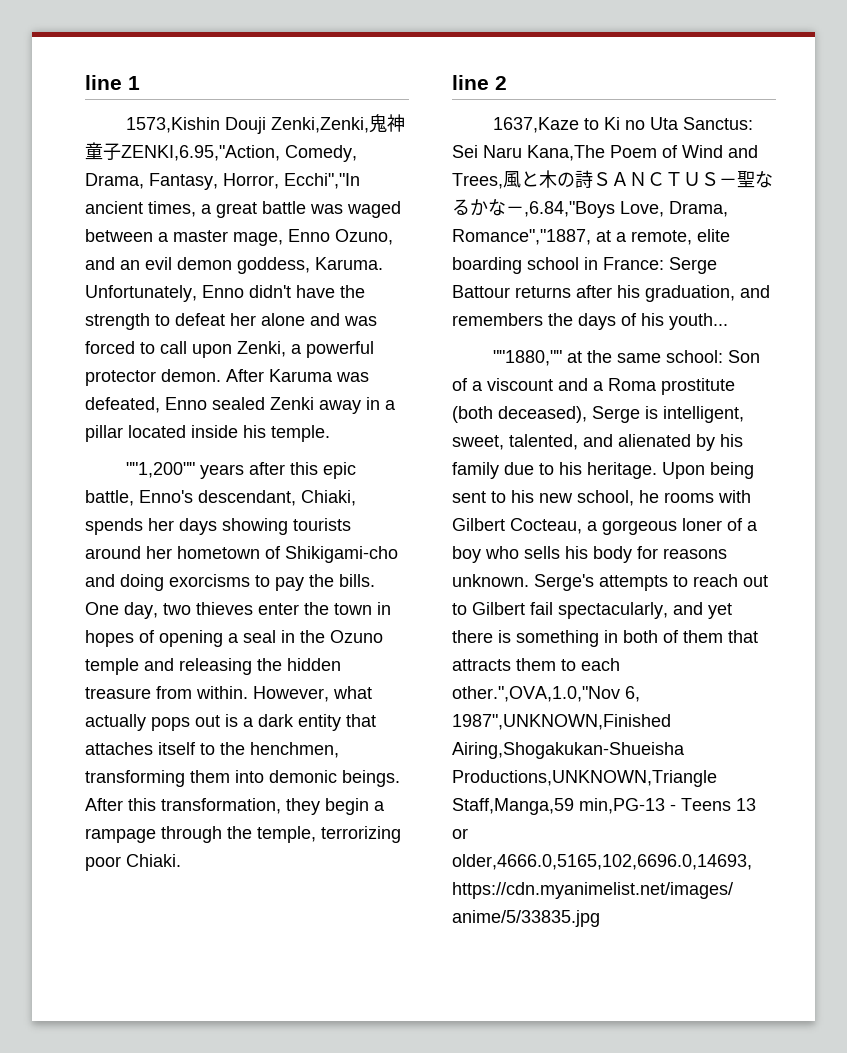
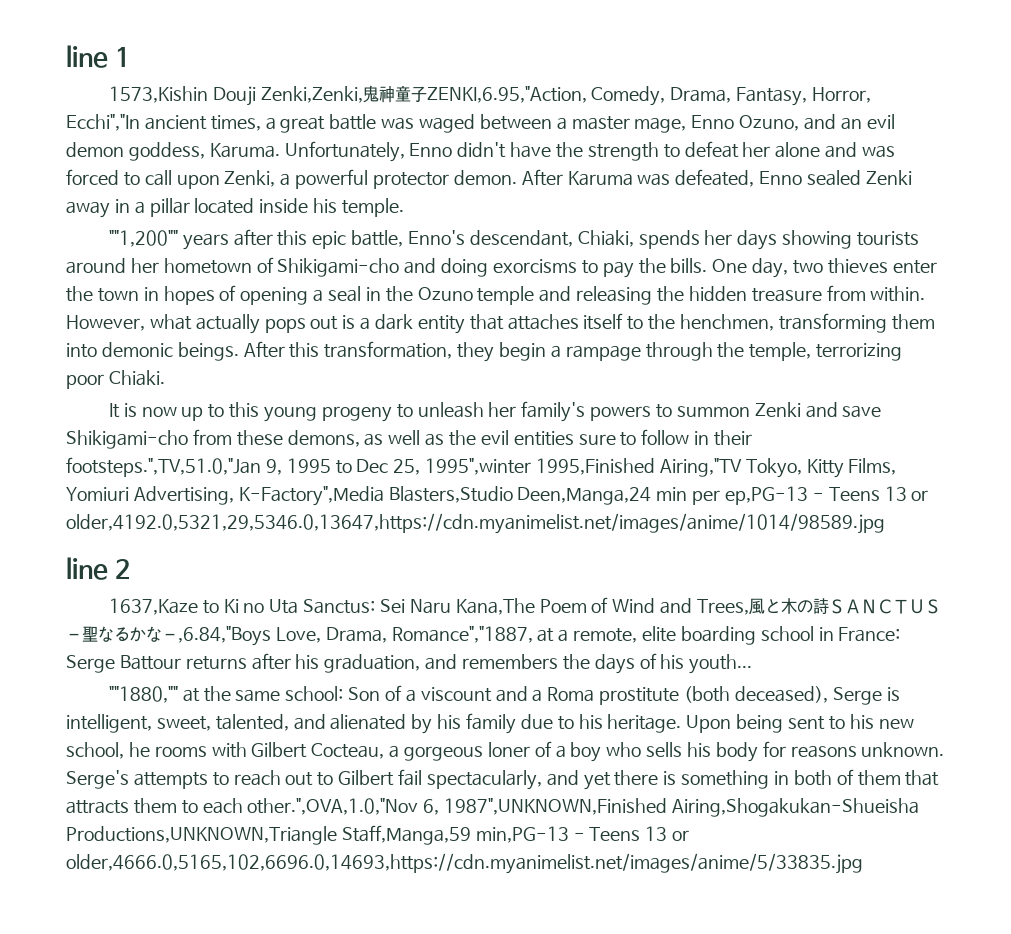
+ It is now up to this young progeny to unleash her family's powers to summon Zenki and save Shikigami-cho from these demons, as well as the evil entities sure to follow in their footsteps.",TV,51.0,"Jan 9, 1995 to Dec 25, 1995",winter 1995,Finished Airing,"TV Tokyo, Kitty Films, Yomiuri Advertising, K-Factory",Media Blasters,Studio Deen,Manga,24 min per ep,PG-13 - Teens 13 or older,4192.0,5321,29,5346.0,13647,https://cdn.myanimelist.net/images/anime/1014/98589.jpg

